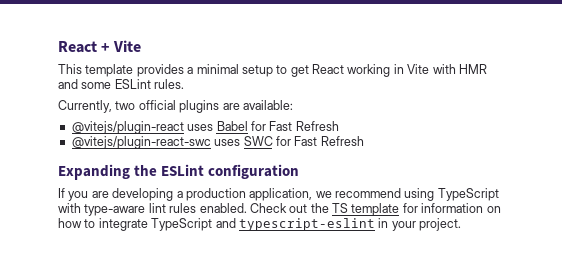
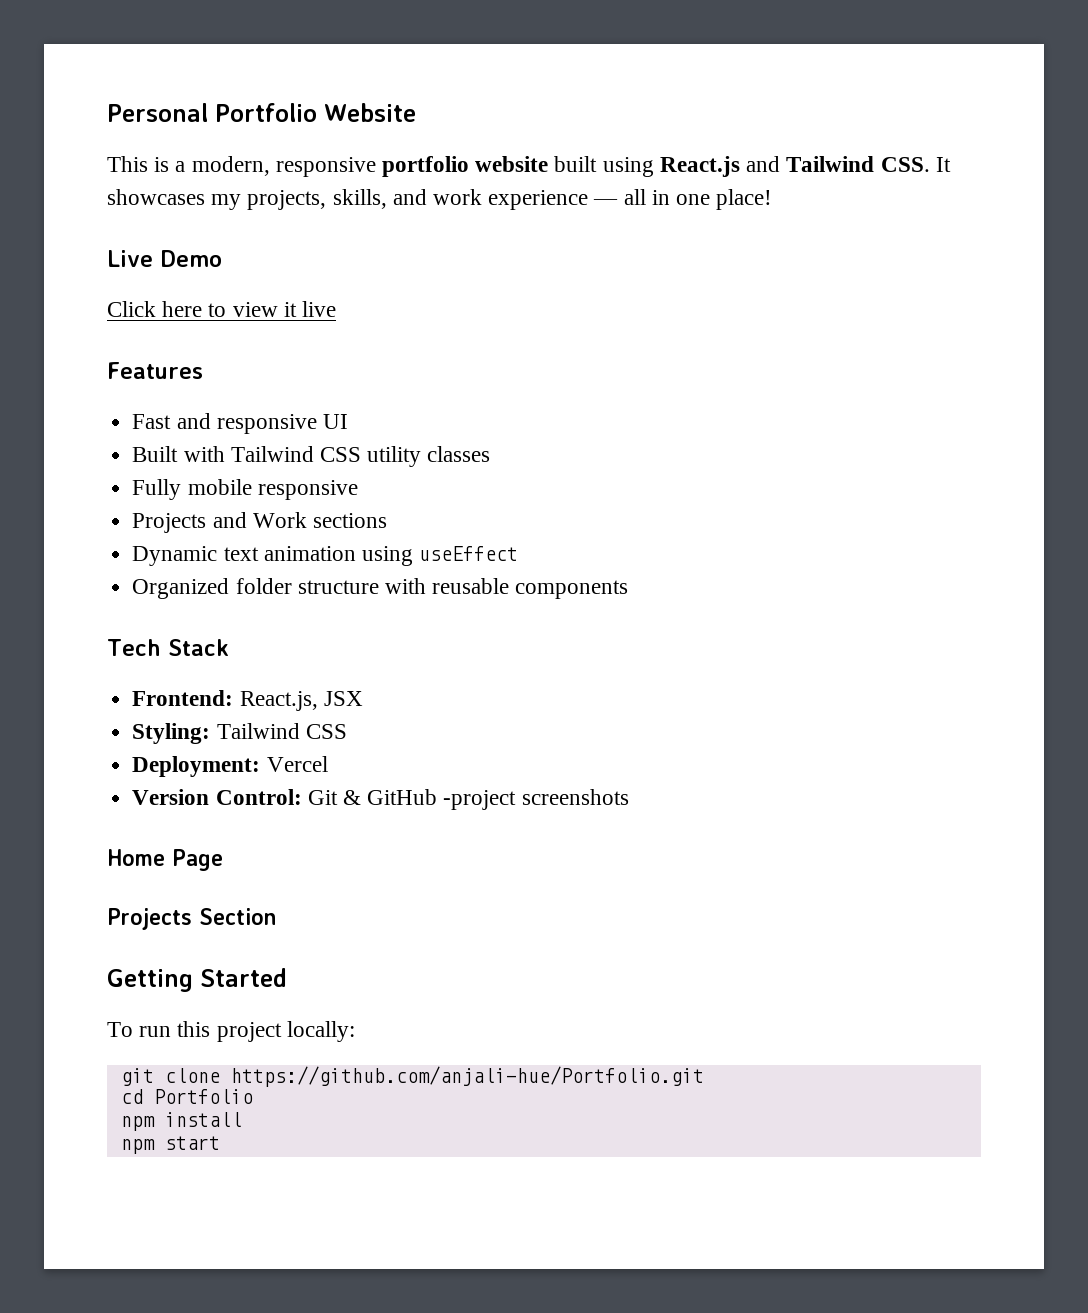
- React + Vite
- This template provides a minimal setup to get React working in Vite with HMR and some ESLint rules.
- Currently, two official plugins are available:
- @vitejs/plugin-react uses Babel for Fast Refresh
- @vitejs/plugin-react-swc uses SWC for Fast Refresh
- Expanding the ESLint configuration
- If you are developing a production application, we recommend using TypeScript with type-aware lint rules enabled. Check out the TS template for information on how to integrate TypeScript and typescript-eslint in your project.
+ Personal Portfolio Website
+ This is a modern, responsive portfolio website built using React.js and Tailwind CSS. It showcases my projects, skills, and work experience — all in one place!
+ Live Demo
+ Click here to view it live
+ Features
+ Fast and responsive UI
+ Built with Tailwind CSS utility classes
+ Fully mobile responsive
+ Projects and Work sections
+ Dynamic text animation using useEffect
+ Organized folder structure with reusable components
+ Tech Stack
+ Frontend: React.js, JSX
+ Styling: Tailwind CSS
+ Deployment: Vercel
+ Version Control: Git & GitHub -project screenshots
+ Home Page
+ Projects Section
+ Getting Started
+ To run this project locally:
+ git clone https://github.com/anjali-hue/Portfolio.git
+ cd Portfolio
+ npm install
+ npm start

